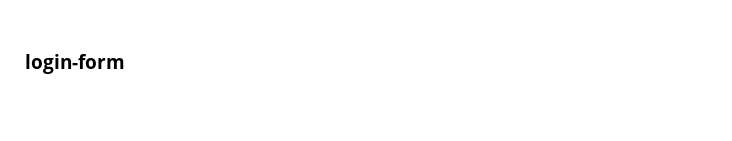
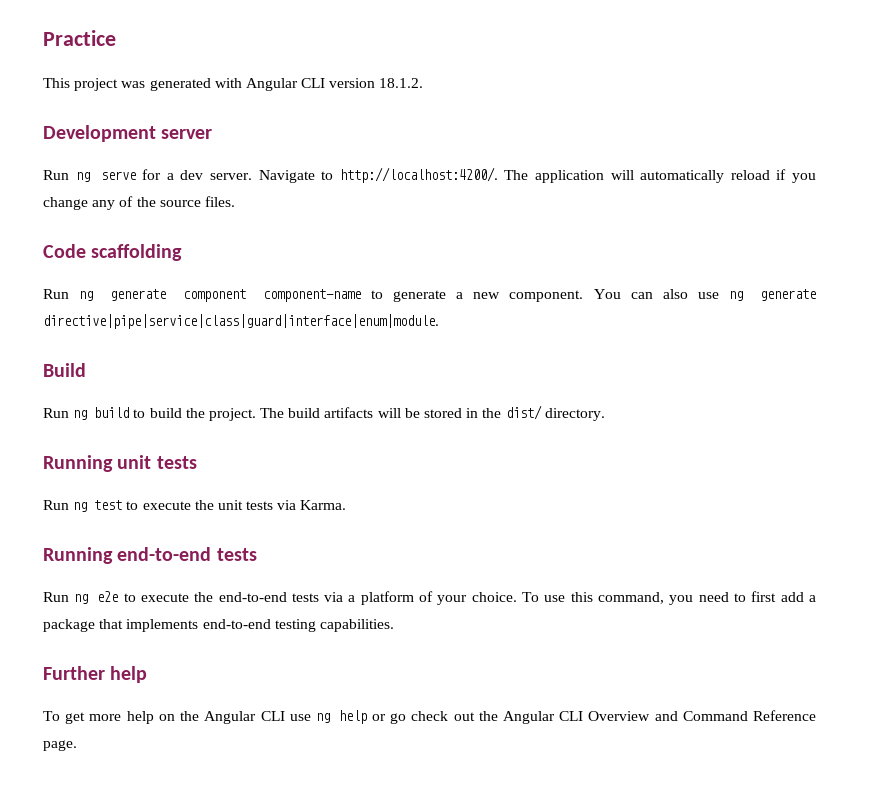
- login-form
+ Practice
+ This project was generated with Angular CLI version 18.1.2.
+ Development server
+ Run ng serve for a dev server. Navigate to http://localhost:4200/. The application will automatically reload if you change any of the source files.
+ Code scaffolding
+ Run ng generate component component-name to generate a new component. You can also use ng generate directive|pipe|service|class|guard|interface|enum|module.
+ Build
+ Run ng build to build the project. The build artifacts will be stored in the dist/ directory.
+ Running unit tests
+ Run ng test to execute the unit tests via Karma.
+ Running end-to-end tests
+ Run ng e2e to execute the end-to-end tests via a platform of your choice. To use this command, you need to first add a package that implements end-to-end testing capabilities.
+ Further help
+ To get more help on the Angular CLI use ng help or go check out the Angular CLI Overview and Command Reference page.

